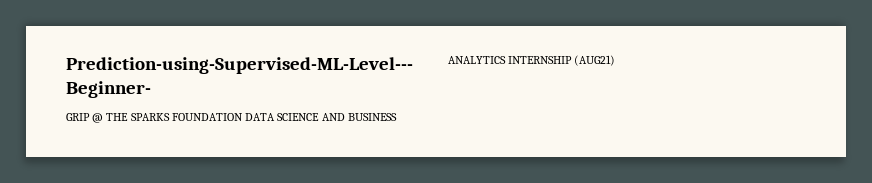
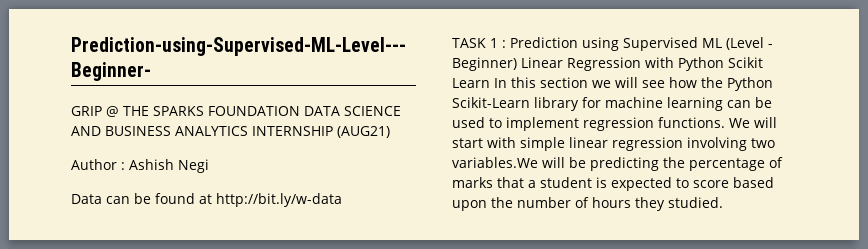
+ Author : Ashish Negi
+ Data can be found at http://bit.ly/w-data
+ TASK 1 : Prediction using Supervised ML (Level - Beginner) Linear Regression with Python Scikit Learn In this section we will see how the Python Scikit-Learn library for machine learning can be used to implement regression functions. We will start with simple linear regression involving two variables.We will be predicting the percentage of marks that a student is expected to score based upon the number of hours they studied.

